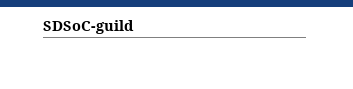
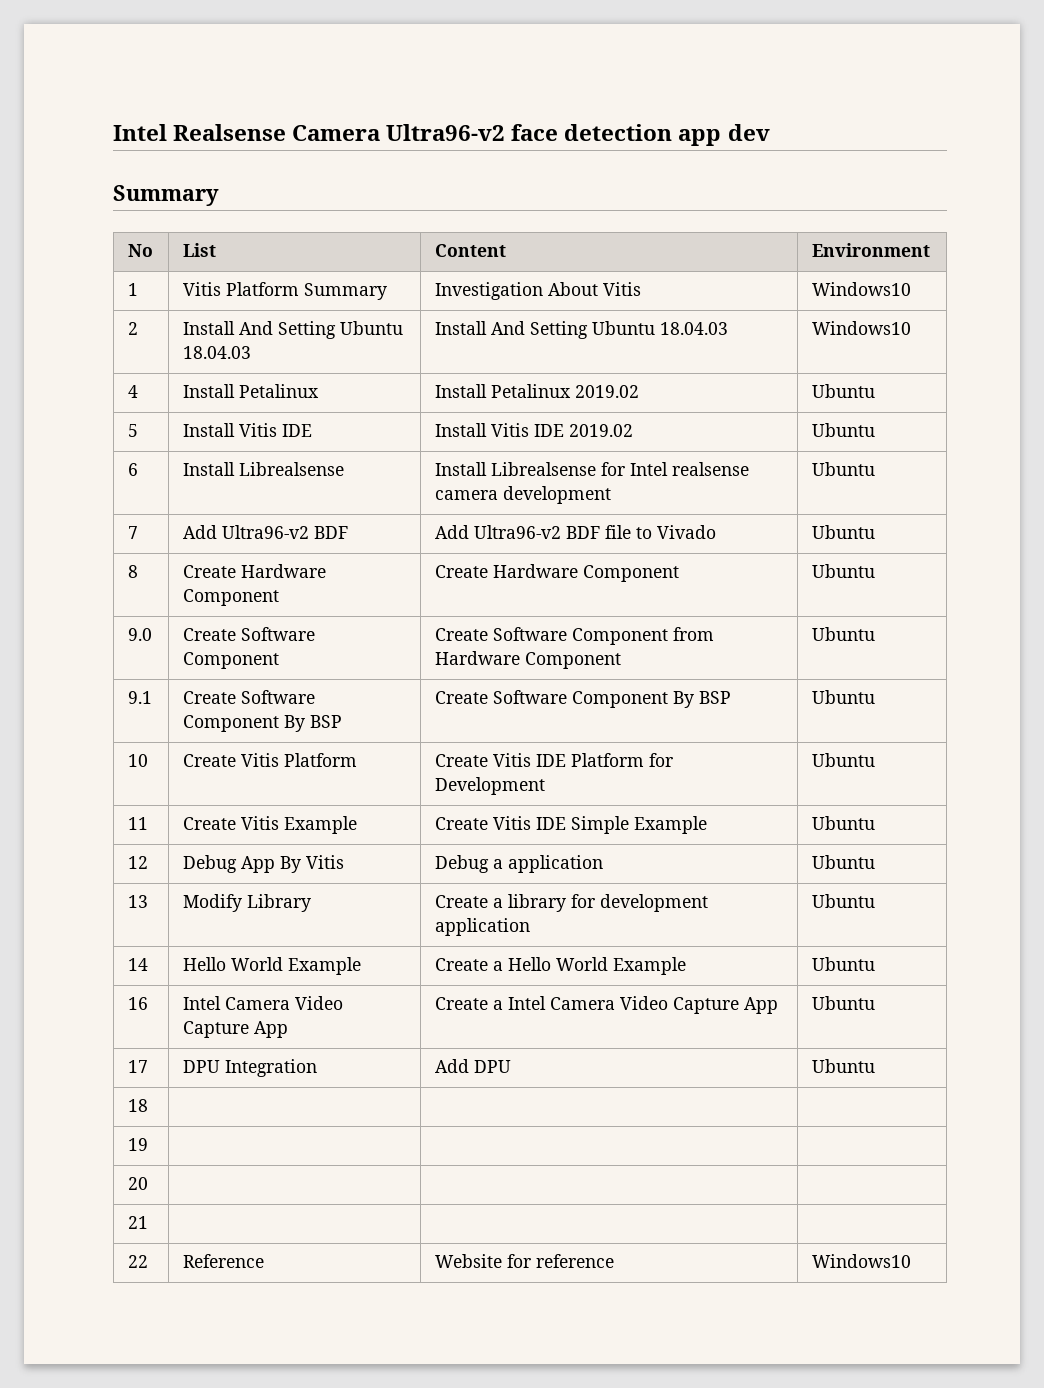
- SDSoC-guild
+ Intel Realsense Camera Ultra96-v2 face detection app dev
+ Summary
+ No | List | Content | Environment
+ 1 | Vitis Platform Summary | Investigation About Vitis | Windows10
+ 2 | Install And Setting Ubuntu 18.04.03 | Install And Setting Ubuntu 18.04.03 | Windows10
+ 4 | Install Petalinux | Install Petalinux 2019.02 | Ubuntu
+ 5 | Install Vitis IDE | Install Vitis IDE 2019.02 | Ubuntu
+ 6 | Install Librealsense | Install Librealsense for Intel realsense camera development | Ubuntu
+ 7 | Add Ultra96-v2 BDF | Add Ultra96-v2 BDF file to Vivado | Ubuntu
+ 8 | Create Hardware Component | Create Hardware Component | Ubuntu
+ 9.0 | Create Software Component | Create Software Component from Hardware Component | Ubuntu
+ 9.1 | Create Software Component By BSP | Create Software Component By BSP | Ubuntu
+ 10 | Create Vitis Platform | Create Vitis IDE Platform for Development | Ubuntu
+ 11 | Create Vitis Example | Create Vitis IDE Simple Example | Ubuntu
+ 12 | Debug App By Vitis | Debug a application | Ubuntu
+ 13 | Modify Library | Create a library for development application | Ubuntu
+ 14 | Hello World Example | Create a Hello World Example | Ubuntu
+ 16 | Intel Camera Video Capture App | Create a Intel Camera Video Capture App | Ubuntu
+ 17 | DPU Integration | Add DPU | Ubuntu
+ 18 | | |
+ 19 | | |
+ 20 | | |
+ 21 | | |
+ 22 | Reference | Website for reference | Windows10

